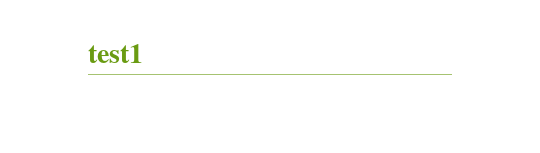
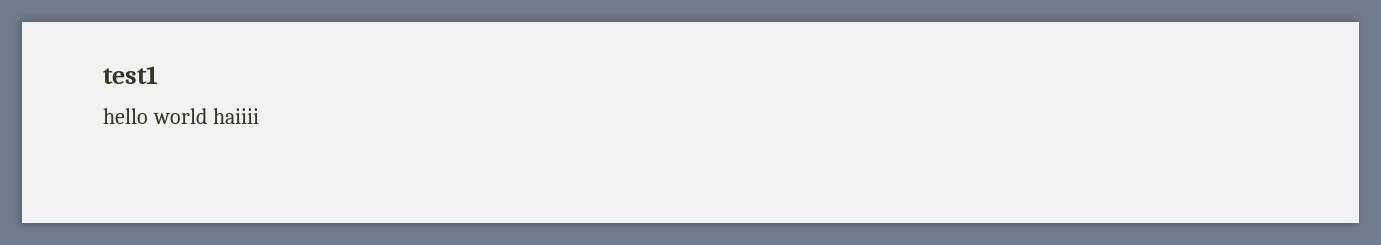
+ hello world haiiii

